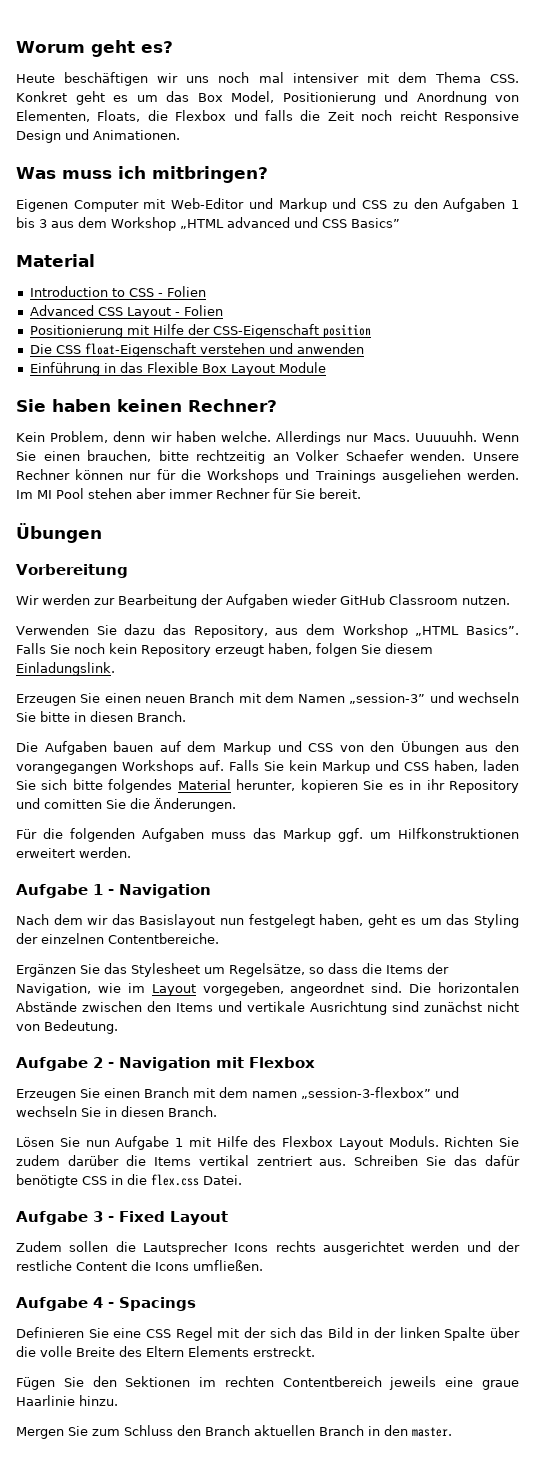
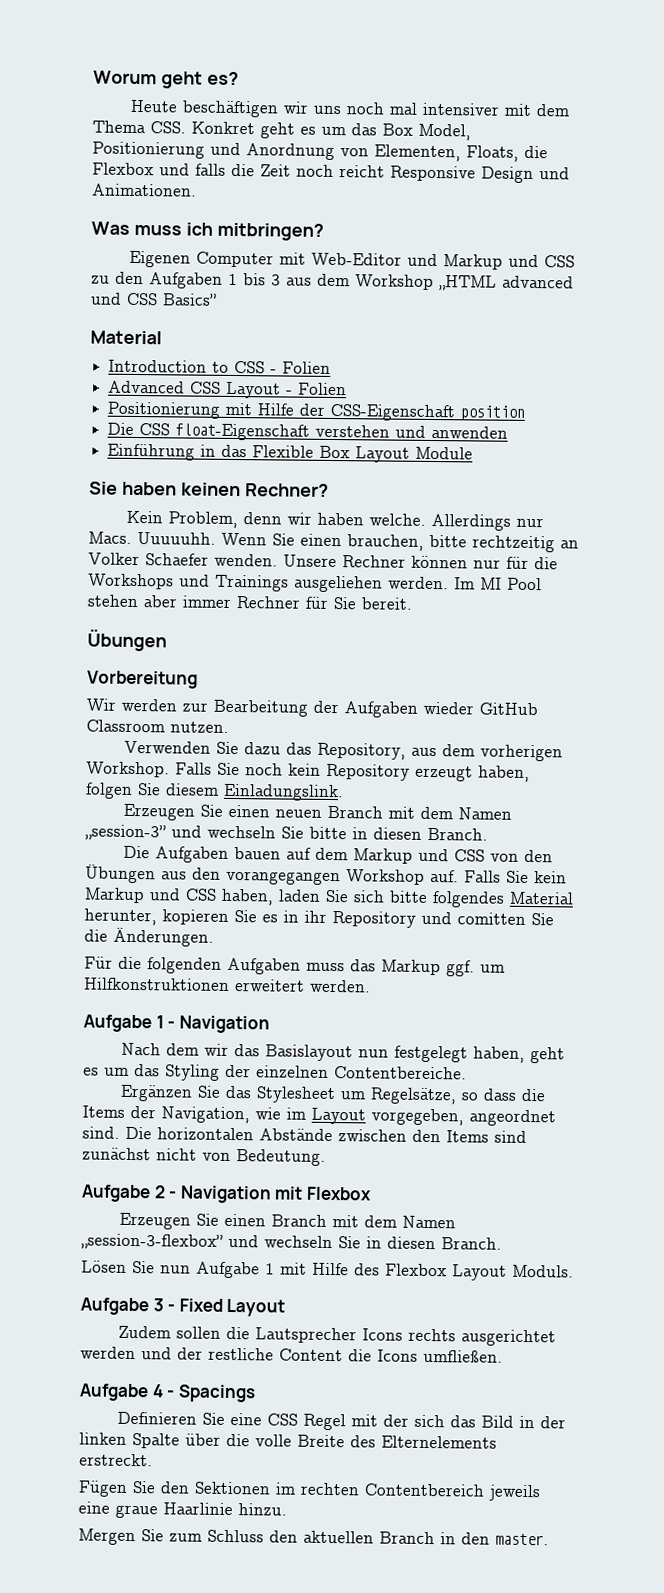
- Verwenden Sie dazu das Repository, aus dem Workshop „HTML Basics”.
+ Verwenden Sie dazu das Repository, aus dem vorherigen Workshop.
- Die Aufgaben bauen auf dem Markup und CSS von den Übungen aus den vorangegangen Workshops auf.
+ Die Aufgaben bauen auf dem Markup und CSS von den Übungen aus den vorangegangen Workshop auf.
- Die horizontalen Abstände zwischen den Items und vertikale Ausrichtung sind zunächst nicht von Bedeutung.
+ Die horizontalen Abstände zwischen den Items sind zunächst nicht von Bedeutung.
- Erzeugen Sie einen Branch mit dem namen „session-3-flexbox” und wechseln Sie in diesen Branch.
+ Erzeugen Sie einen Branch mit dem Namen „session-3-flexbox” und wechseln Sie in diesen Branch.
- Richten Sie zudem darüber die Items vertikal zentriert aus. Schreiben Sie das dafür benötigte CSS in die flex.css Datei.
- Definieren Sie eine CSS Regel mit der sich das Bild in der linken Spalte über die volle Breite des Eltern Elements erstreckt.
+ Definieren Sie eine CSS Regel mit der sich das Bild in der linken Spalte über die volle Breite des Elternelements erstreckt.
- Mergen Sie zum Schluss den Branch aktuellen Branch in den master.
+ Mergen Sie zum Schluss den aktuellen Branch in den master.

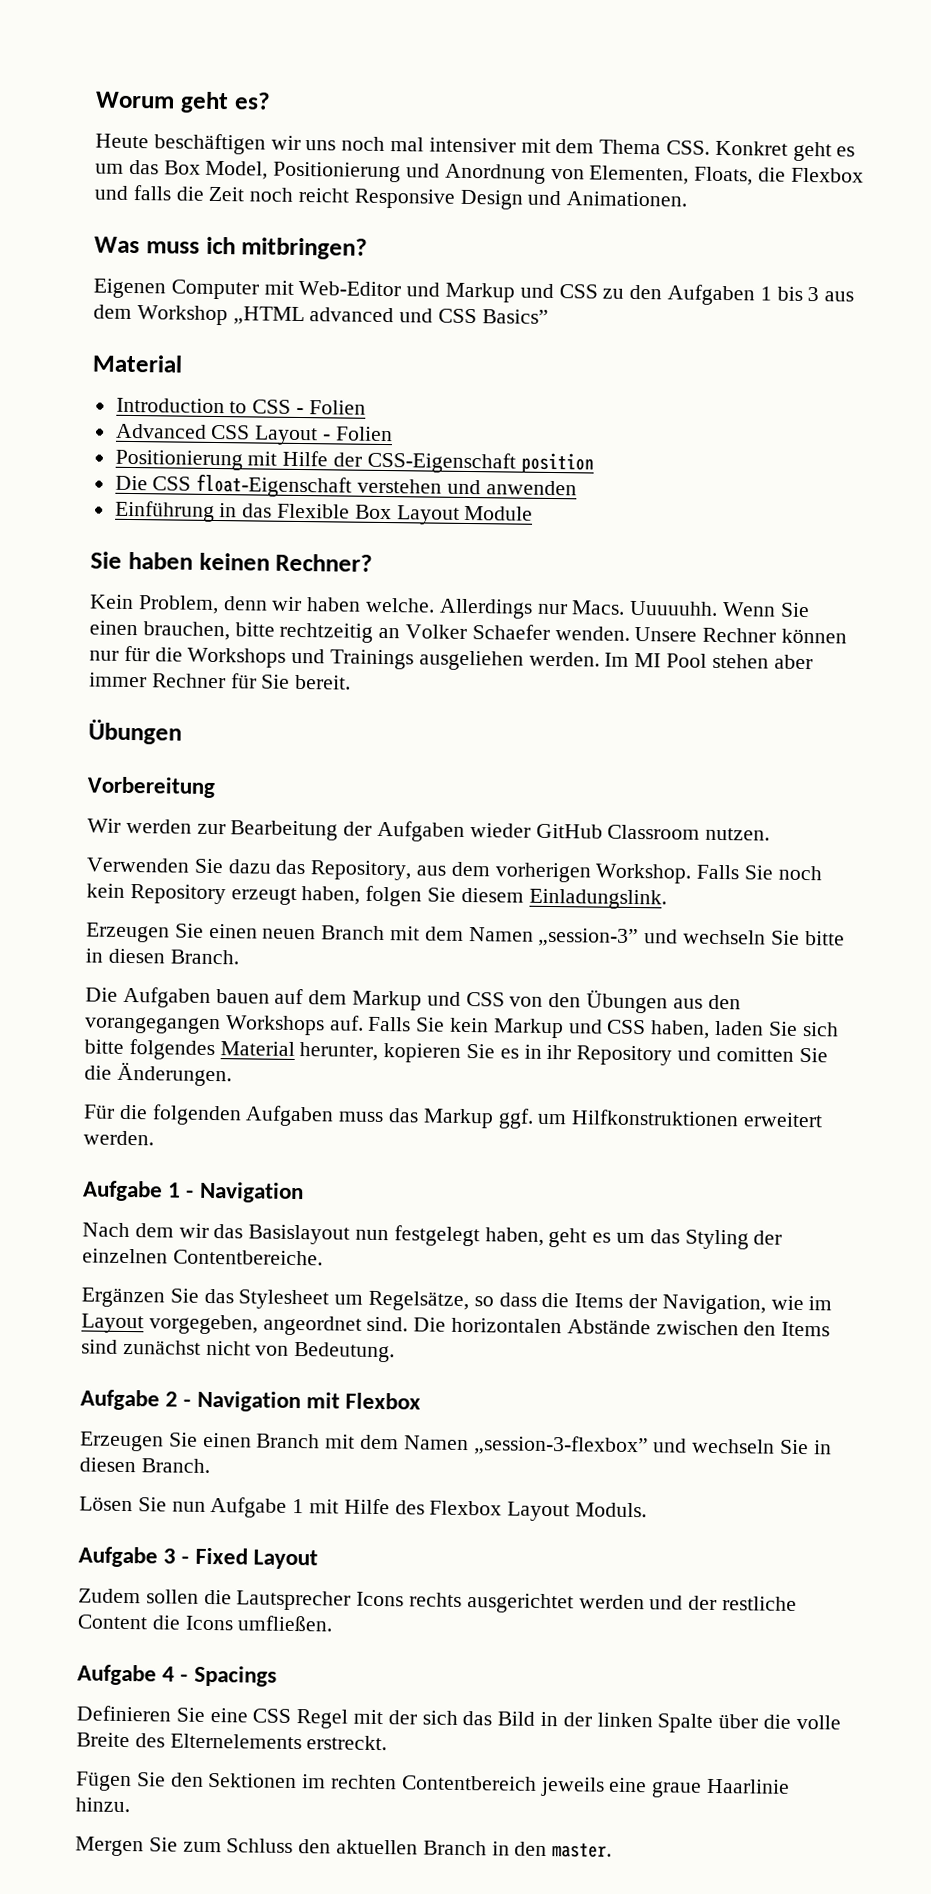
- Die Aufgaben bauen auf dem Markup und CSS von den Übungen aus den vorangegangen Workshop auf.
+ Die Aufgaben bauen auf dem Markup und CSS von den Übungen aus den vorangegangen Workshops auf.

